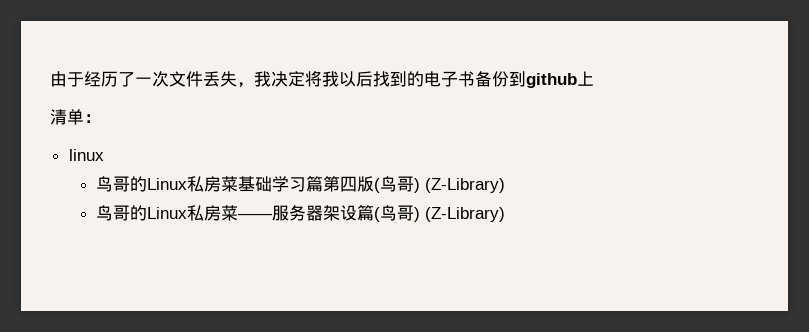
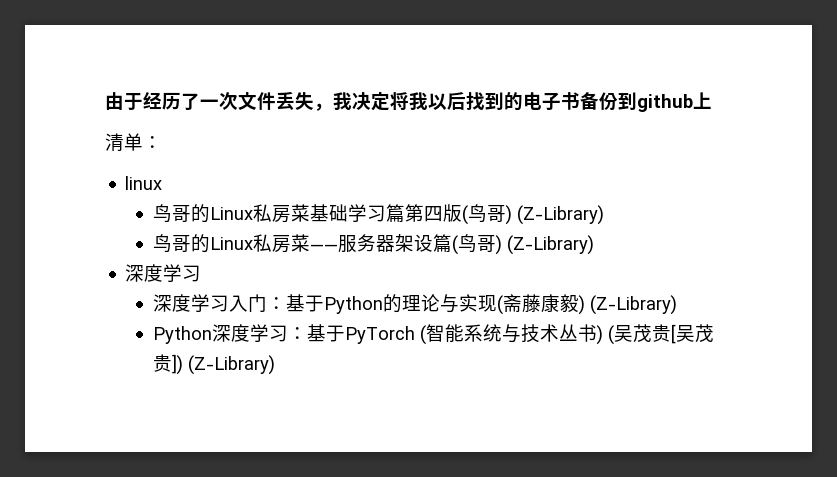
  鸟哥的Linux私房菜――服务器架设篇(鸟哥) (Z-Library)
+ 深度学习
+ 深度学习入门：基于Python的理论与实现(斋藤康毅) (Z-Library)
+ Python深度学习：基于PyTorch (智能系统与技术丛书) (吴茂贵[吴茂贵]) (Z-Library)

